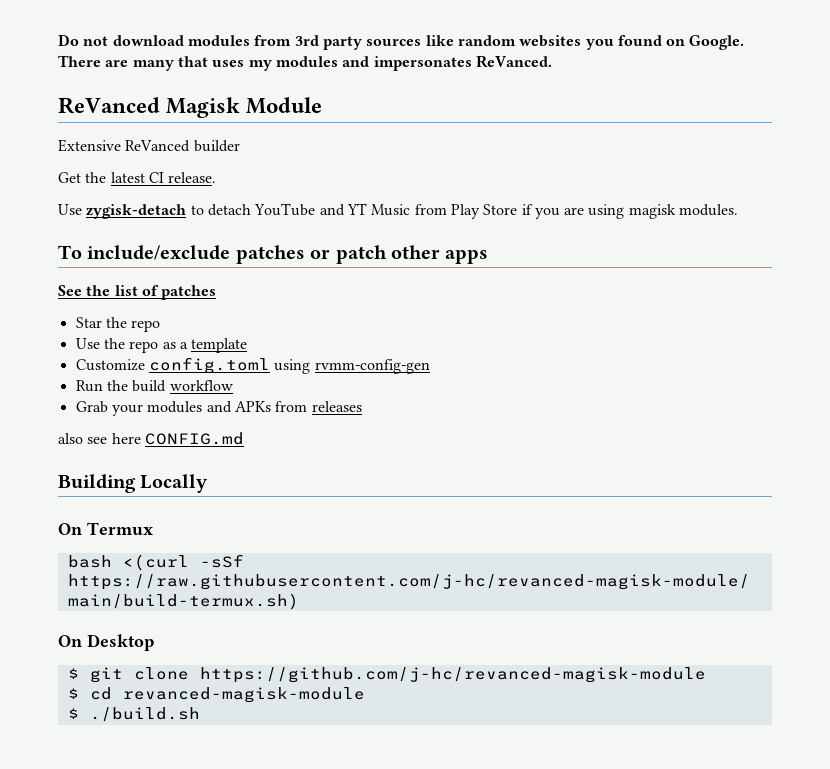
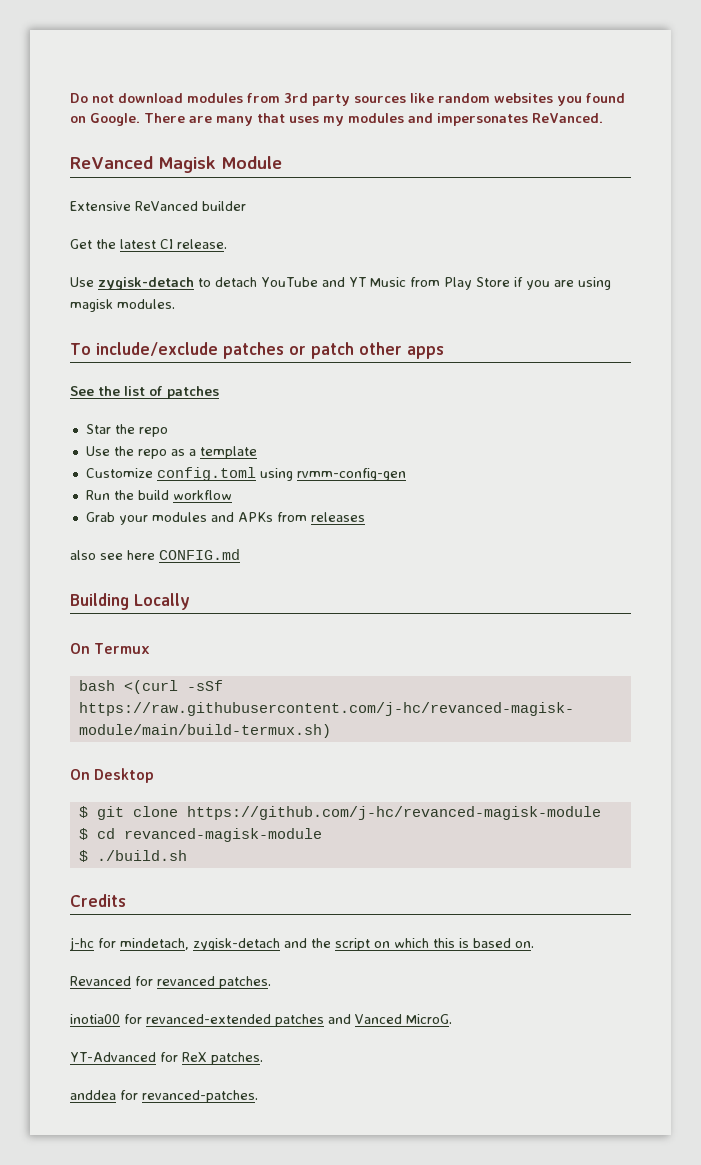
+ Credits
+ j-hc for mindetach, zygisk-detach and the script on which this is based on.
+ Revanced for revanced patches.
+ inotia00 for revanced-extended patches and Vanced MicroG.
+ YT-Advanced for ReX patches.
+ anddea for revanced-patches.

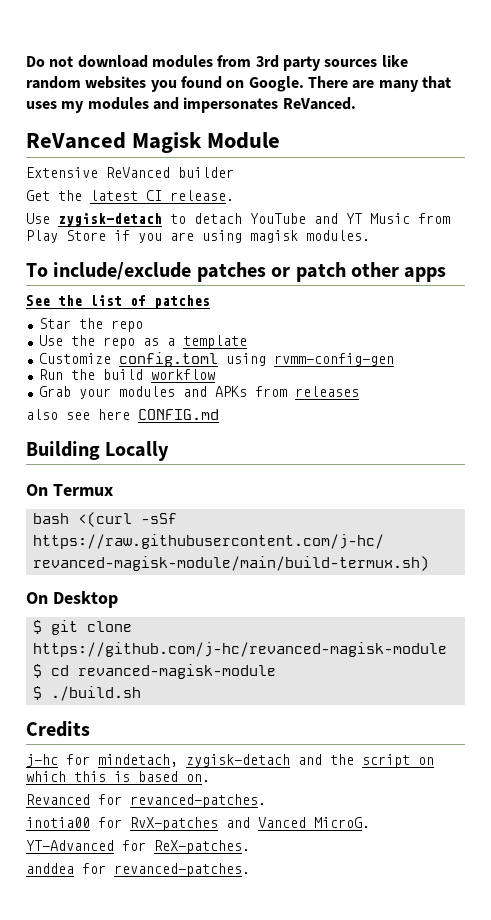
- Revanced for revanced patches.
+ Revanced for revanced-patches.
- inotia00 for revanced-extended patches and Vanced MicroG.
+ inotia00 for RvX-patches and Vanced MicroG.
- YT-Advanced for ReX patches.
+ YT-Advanced for ReX-patches.

